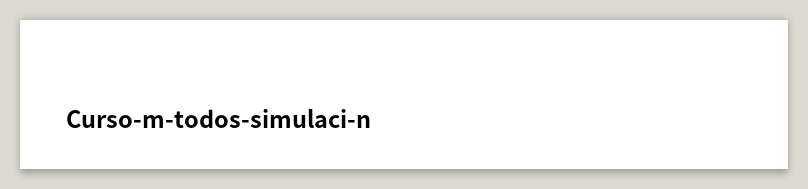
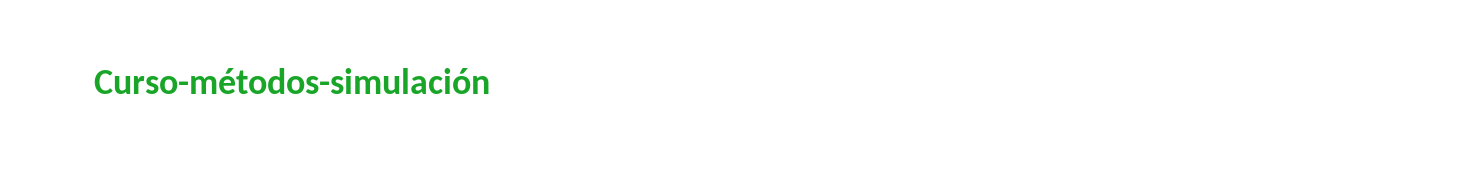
- Curso-m-todos-simulaci-n
+ Curso-métodos-simulación

